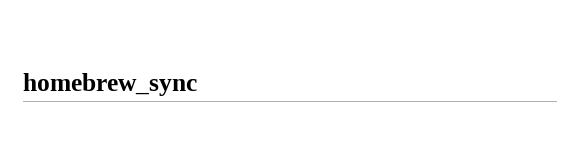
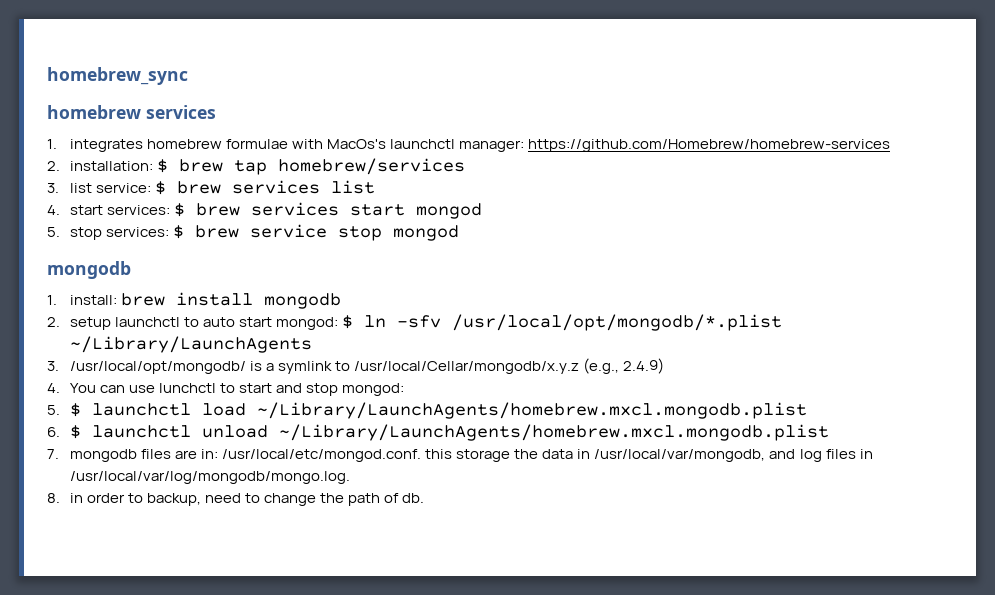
+ homebrew services
+ 1. integrates homebrew formulae with MacOs's launchctl manager: https://github.com/Homebrew/homebrew-services
+ 2. installation: $ brew tap homebrew/services
+ 3. list service: $ brew services list
+ 4. start services: $ brew services start mongod
+ 5. stop services: $ brew service stop mongod
+ mongodb
+ 1. install: brew install mongodb
+ 2. setup launchctl to auto start mongod: $ ln -sfv /usr/local/opt/mongodb/*.plist ~/Library/LaunchAgents
+ 3. /usr/local/opt/mongodb/ is a symlink to /usr/local/Cellar/mongodb/x.y.z (e.g., 2.4.9)
+ 4. You can use lunchctl to start and stop mongod:
+ 5. $ launchctl load ~/Library/LaunchAgents/homebrew.mxcl.mongodb.plist
+ 6. $ launchctl unload ~/Library/LaunchAgents/homebrew.mxcl.mongodb.plist
+ 7. mongodb files are in: /usr/local/etc/mongod.conf. this storage the data in /usr/local/var/mongodb, and log files in /usr/local/var/log/mongodb/mongo.log.
+ 8. in order to backup, need to change the path of db.

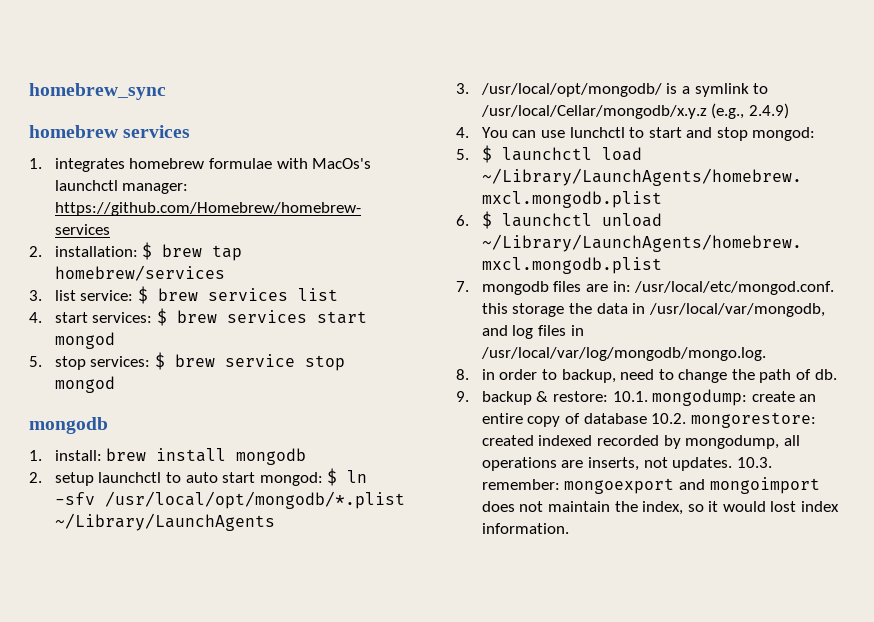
+ 9. backup & restore: 10.1. mongodump: create an entire copy of database 10.2. mongorestore: created indexed recorded by mongodump, all operations are inserts, not updates. 10.3. remember: mongoexport and mongoimport does not maintain the index, so it would lost index information.

